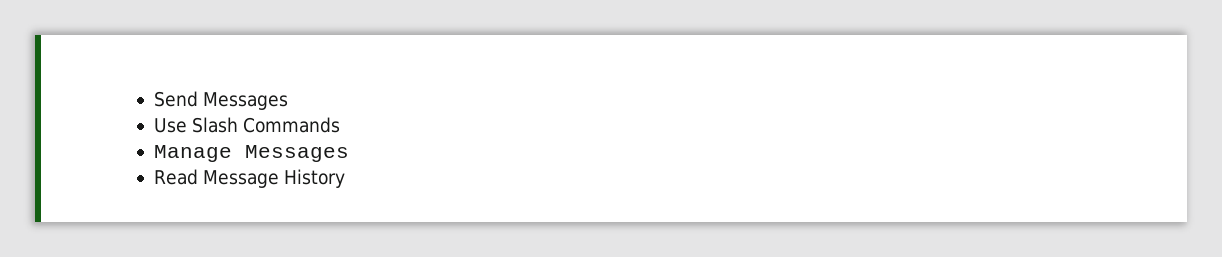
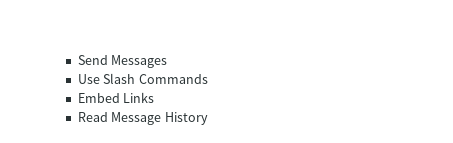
- Manage Messages
+ Embed Links

